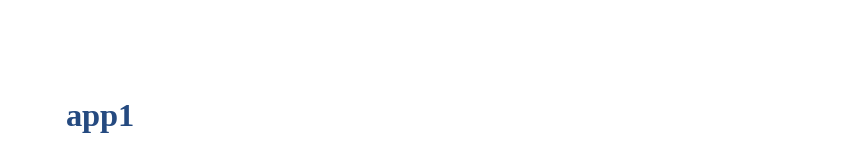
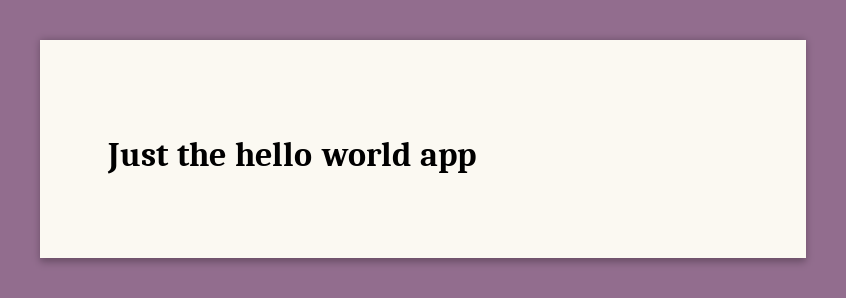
- app1
+ Just the hello world app

